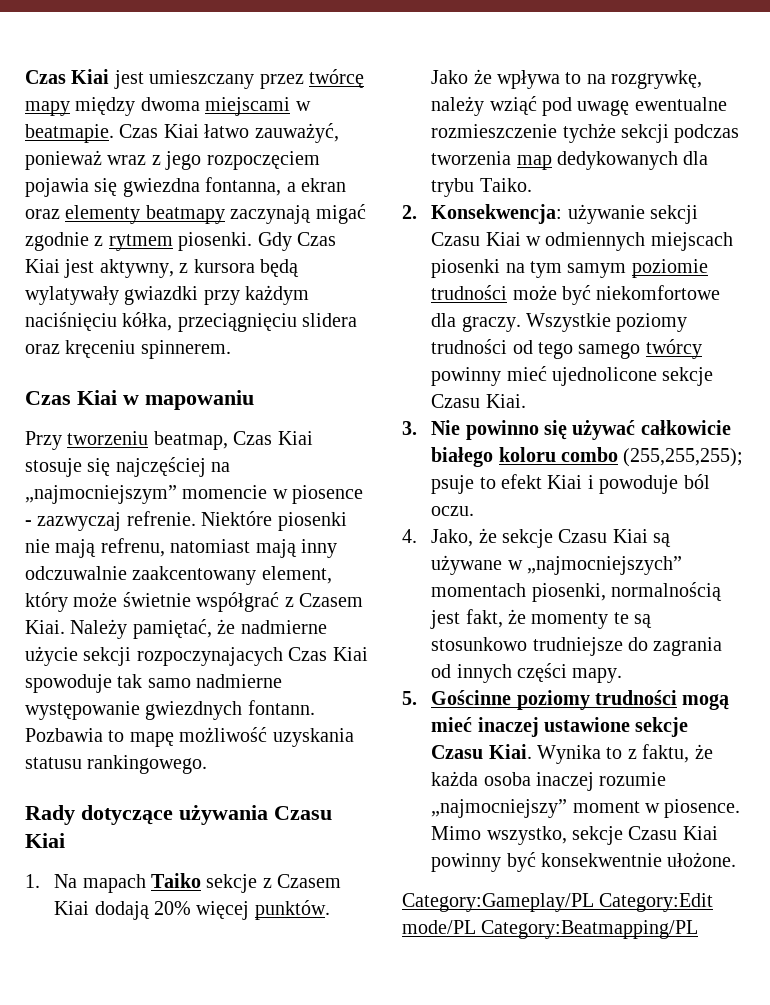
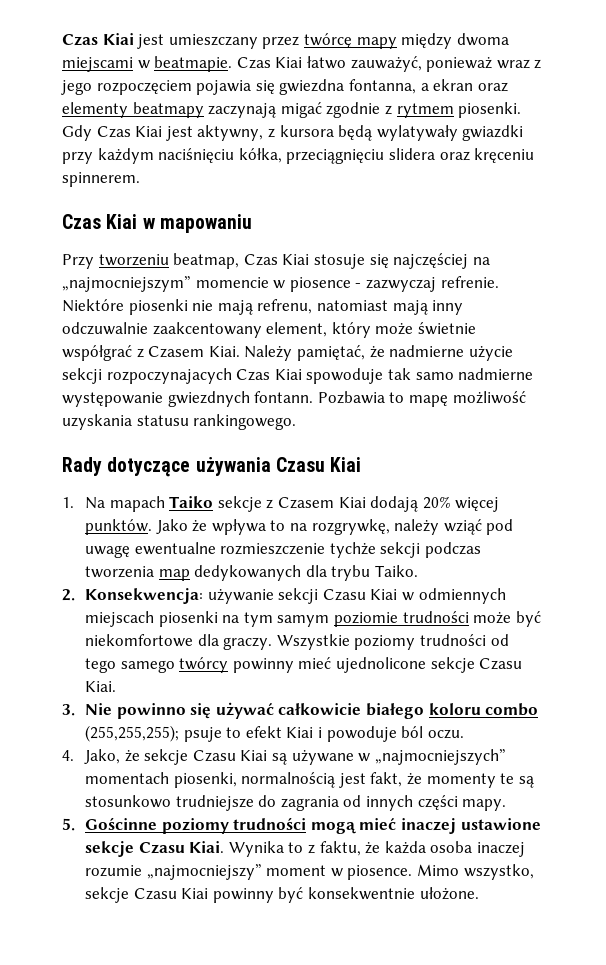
- Category:Gameplay/PL Category:Edit mode/PL Category:Beatmapping/PL

